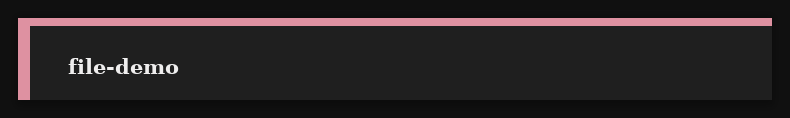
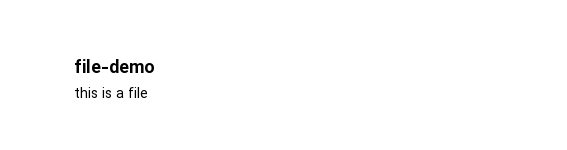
+ this is a file

